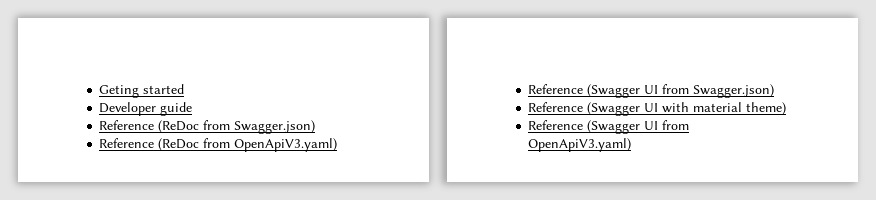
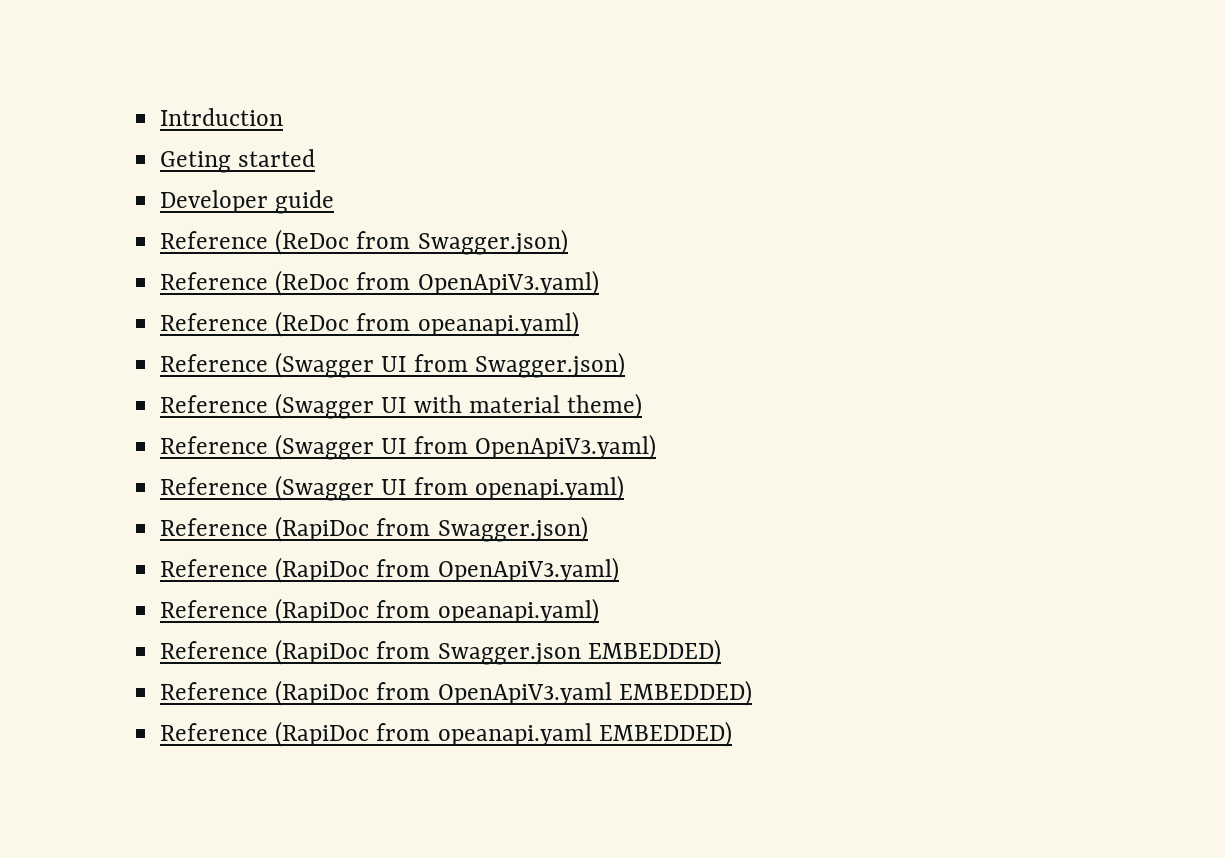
+ Intrduction
+ Reference (ReDoc from opeanapi.yaml)
+ Reference (Swagger UI from openapi.yaml)
+ Reference (RapiDoc from Swagger.json)
+ Reference (RapiDoc from OpenApiV3.yaml)
+ Reference (RapiDoc from opeanapi.yaml)
+ Reference (RapiDoc from Swagger.json EMBEDDED)
+ Reference (RapiDoc from OpenApiV3.yaml EMBEDDED)
+ Reference (RapiDoc from opeanapi.yaml EMBEDDED)

